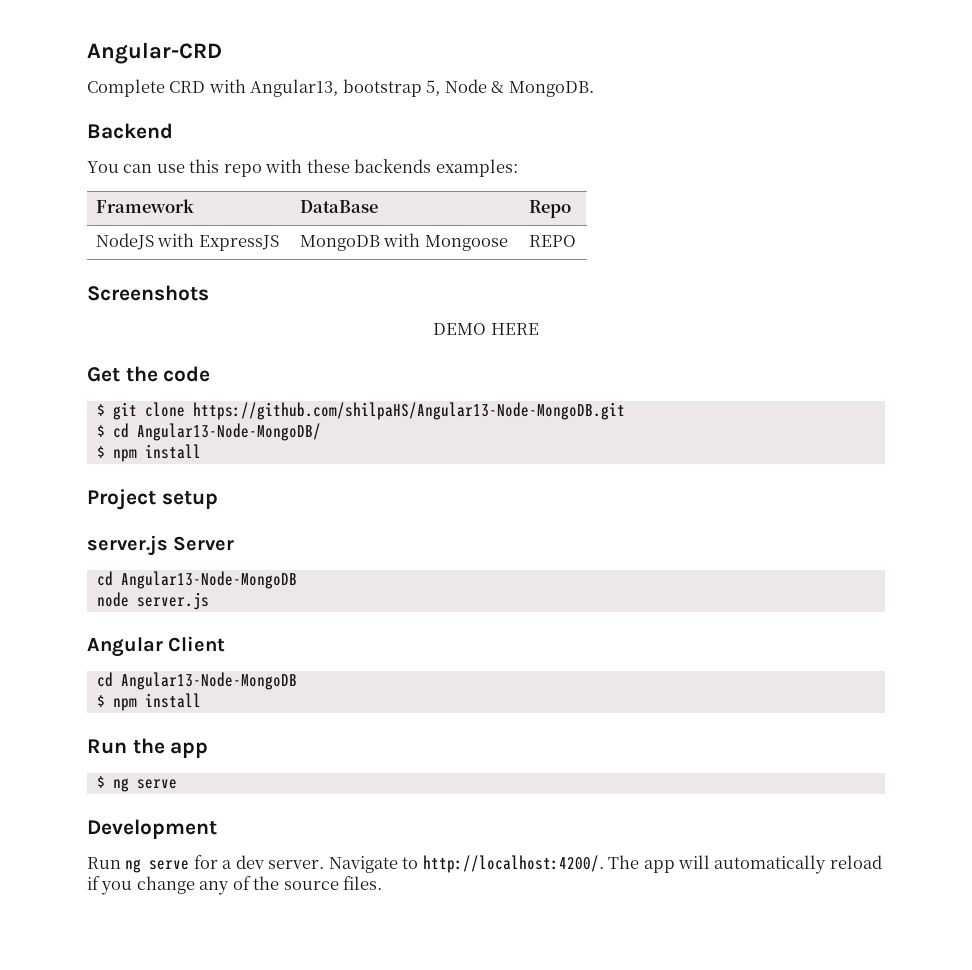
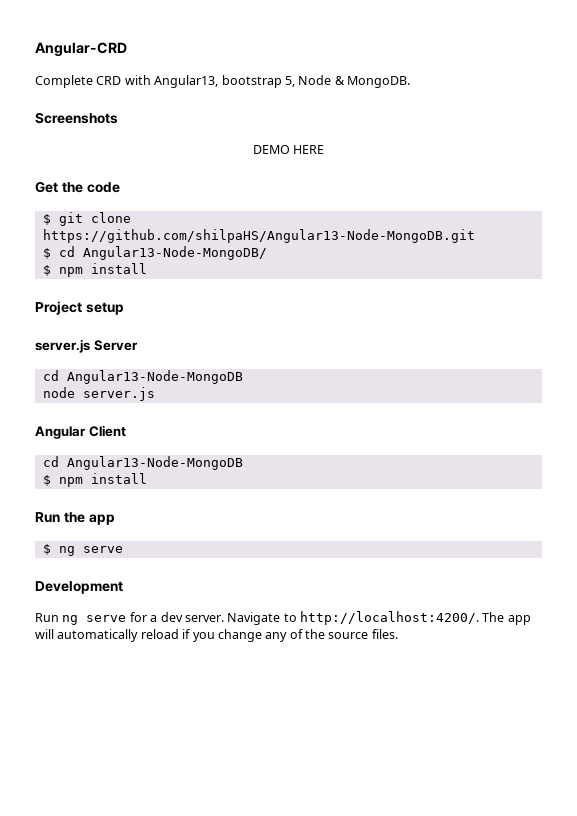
- Backend
- You can use this repo with these backends examples:
- Framework | DataBase | Repo
- NodeJS with ExpressJS | MongoDB with Mongoose | REPO

